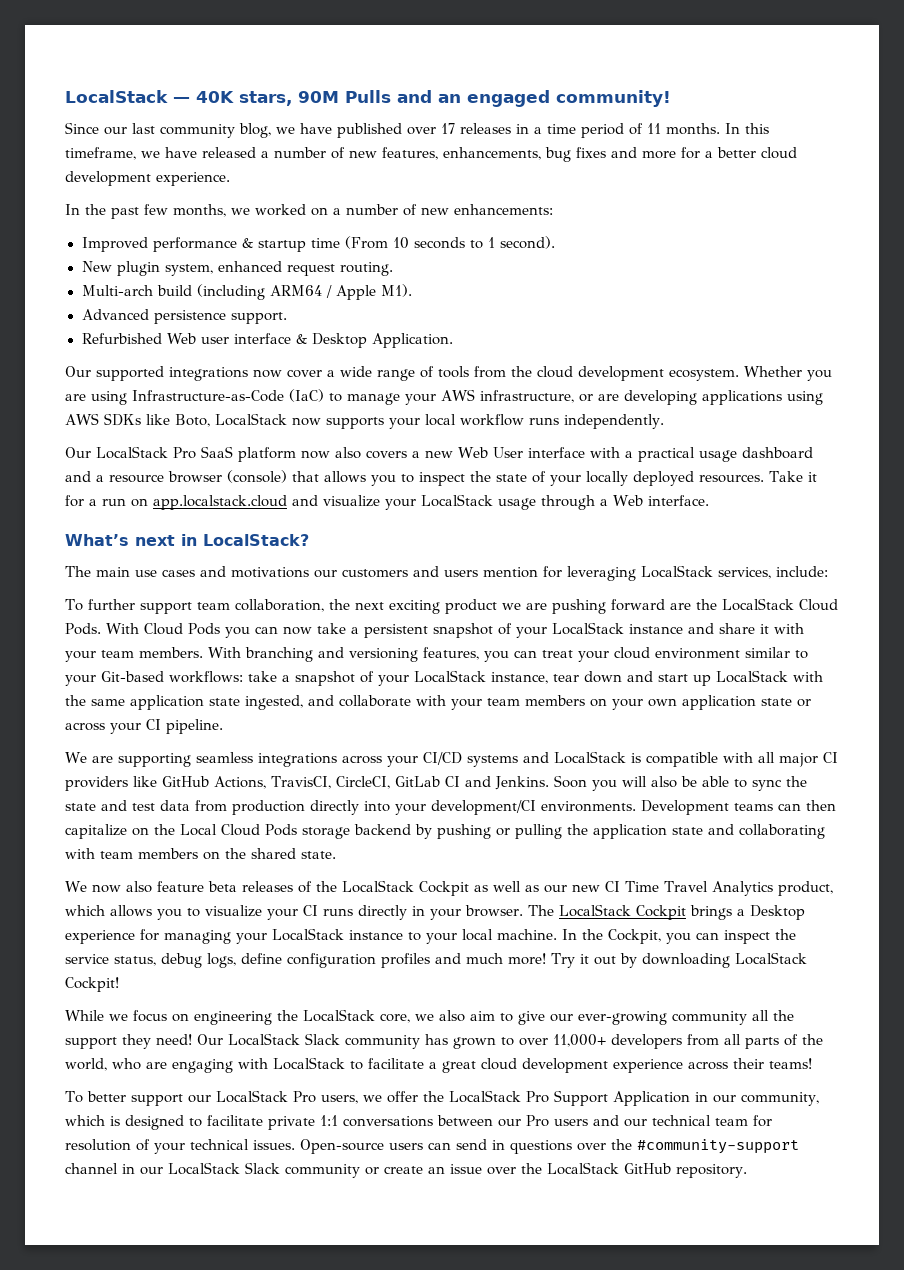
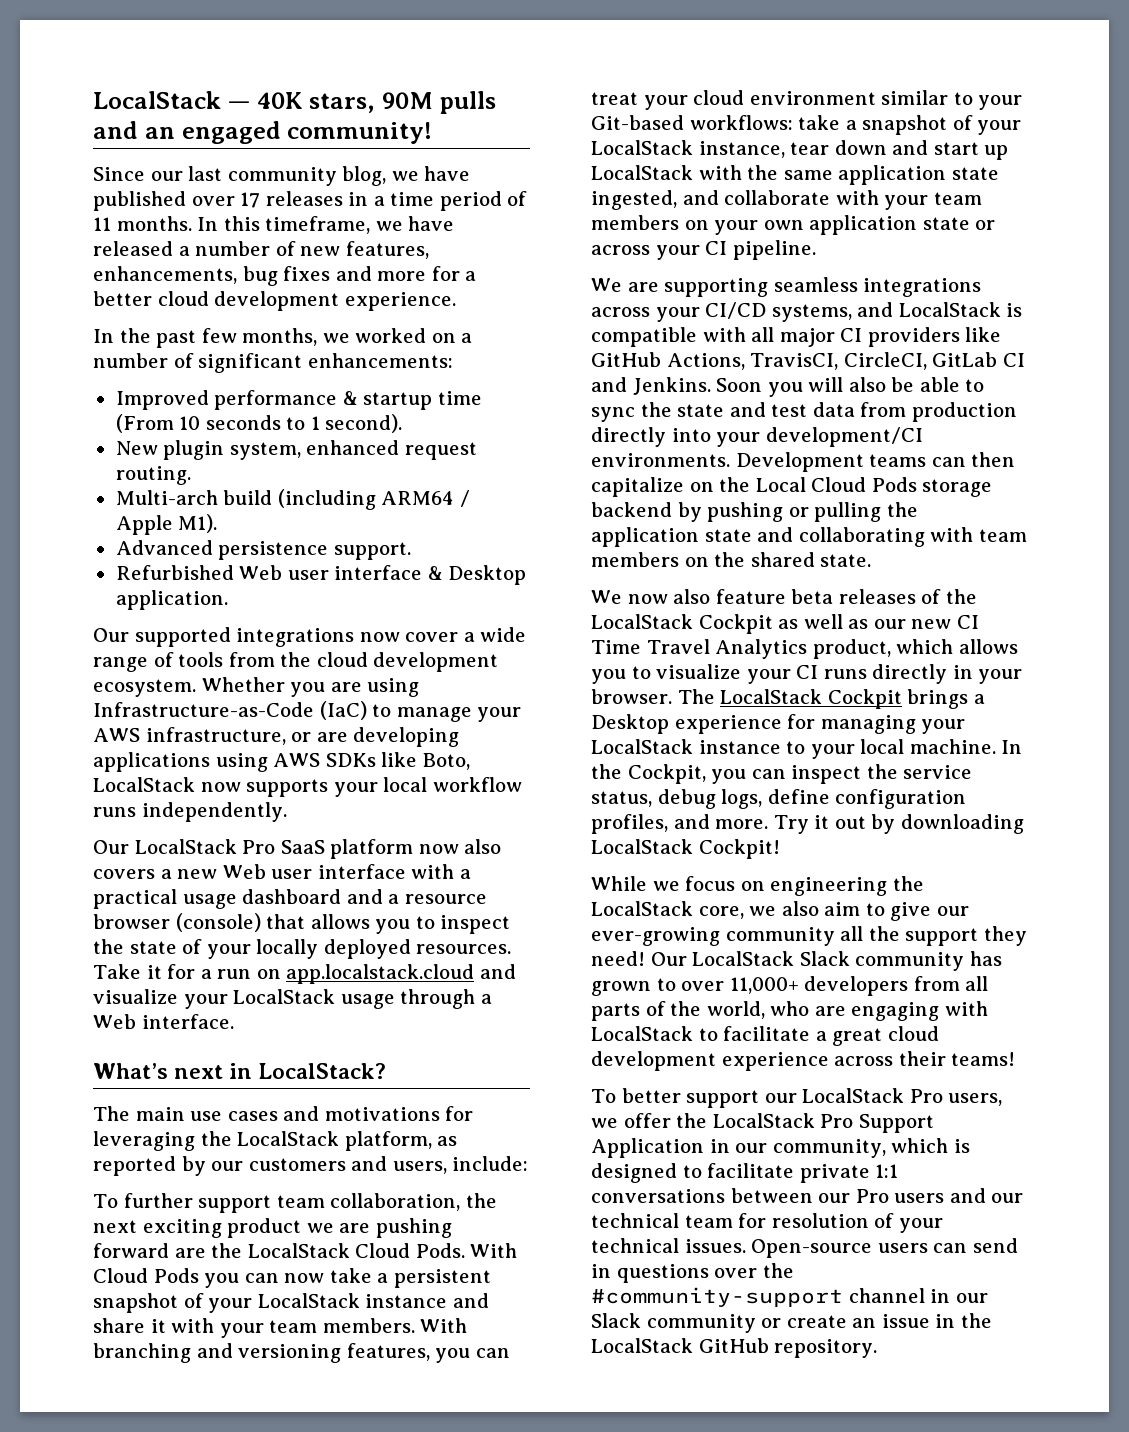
- LocalStack — 40K stars, 90M Pulls and an engaged community!
+ LocalStack — 40K stars, 90M pulls and an engaged community!
- In the past few months, we worked on a number of new enhancements:
+ In the past few months, we worked on a number of significant enhancements:
- Refurbished Web user interface & Desktop Application.
+ Refurbished Web user interface & Desktop application.
- Our LocalStack Pro SaaS platform now also covers a new Web User interface with a practical usage dashboard and a resource browser (console) that allows you to inspect the state of your locally deployed resources.
+ Our LocalStack Pro SaaS platform now also covers a new Web user interface with a practical usage dashboard and a resource browser (console) that allows you to inspect the state of your locally deployed resources.
- The main use cases and motivations our customers and users mention for leveraging LocalStack services, include:
+ The main use cases and motivations for leveraging the LocalStack platform, as reported by our customers and users, include:
- We are supporting seamless integrations across your CI/CD systems and LocalStack is compatible with all major CI providers like GitHub Actions, TravisCI, CircleCI, GitLab CI and Jenkins.
+ We are supporting seamless integrations across your CI/CD systems, and LocalStack is compatible with all major CI providers like GitHub Actions, TravisCI, CircleCI, GitLab CI and Jenkins.
- In the Cockpit, you can inspect the service status, debug logs, define configuration profiles and much more!
+ In the Cockpit, you can inspect the service status, debug logs, define configuration profiles, and more.
- Open-source users can send in questions over the #community-support channel in our LocalStack Slack community or create an issue over the LocalStack GitHub repository.
+ Open-source users can send in questions over the #community-support channel in our Slack community or create an issue in the LocalStack GitHub repository.

